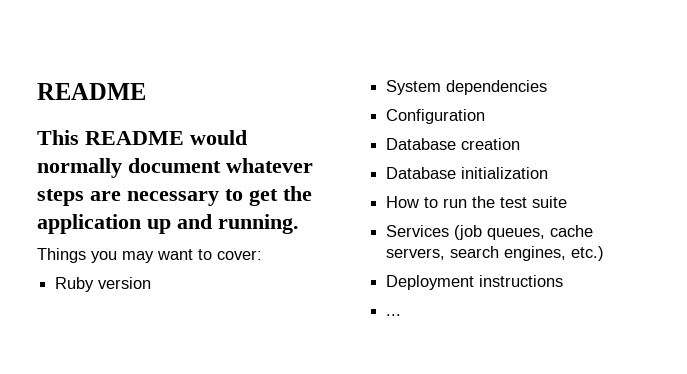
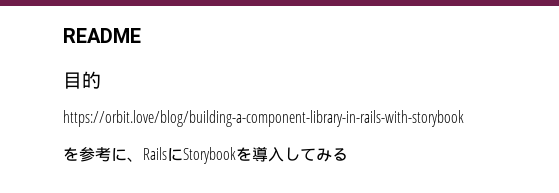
- This README would normally document whatever steps are necessary to get the application up and running.
- Things you may want to cover:
- Ruby version
- System dependencies
- Configuration
- Database creation
- Database initialization
- How to run the test suite
- Services (job queues, cache servers, search engines, etc.)
- Deployment instructions
- ...
+ 目的
+ https://orbit.love/blog/building-a-component-library-in-rails-with-storybook
+ を参考に、RailsにStorybookを導入してみる

